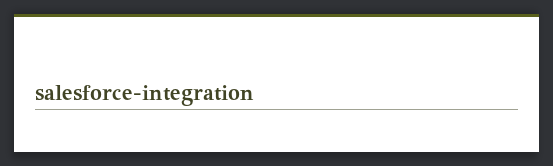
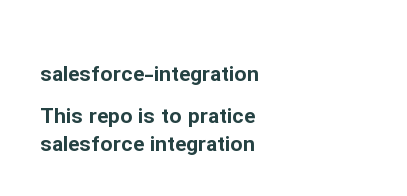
+ This repo is to pratice salesforce integration

